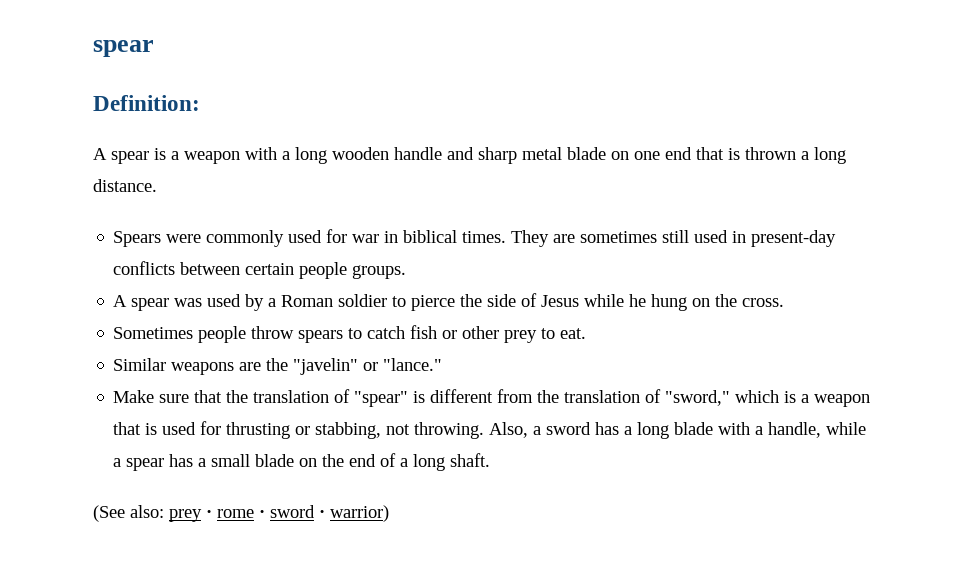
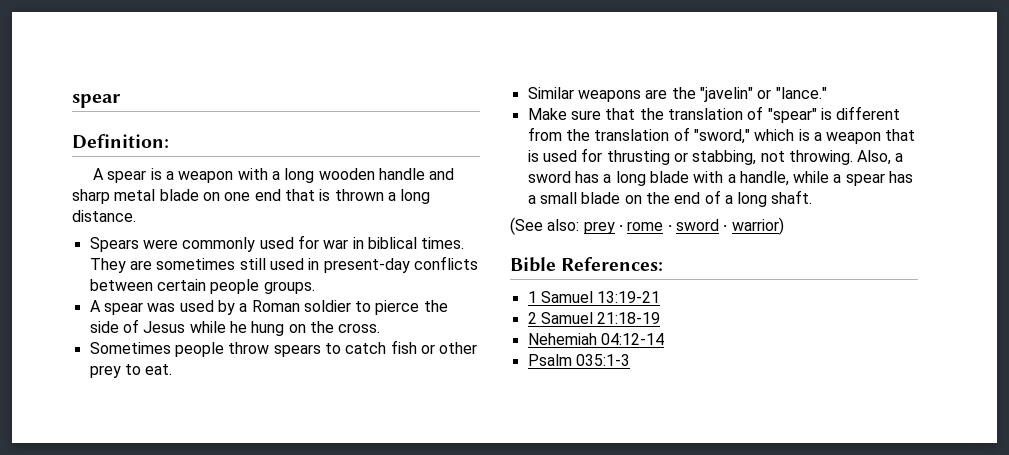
+ Bible References:
+ 1 Samuel 13:19-21
+ 2 Samuel 21:18-19
+ Nehemiah 04:12-14
+ Psalm 035:1-3

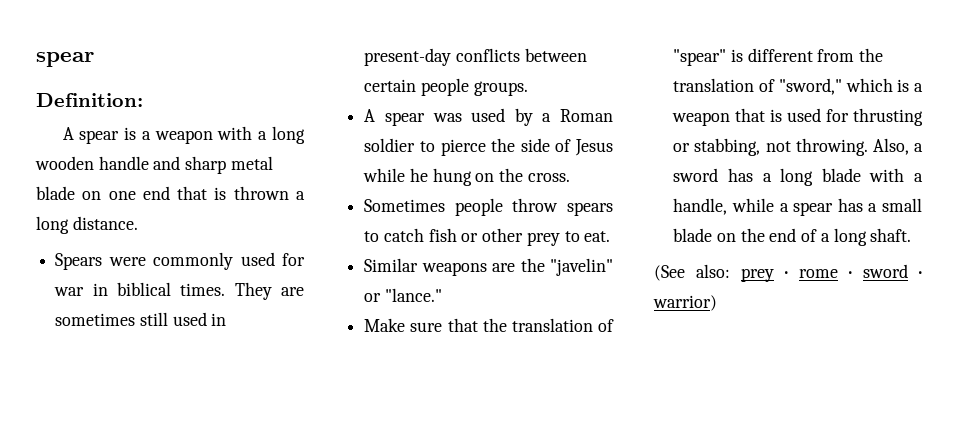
- Bible References:
- 1 Samuel 13:19-21
- 2 Samuel 21:18-19
- Nehemiah 04:12-14
- Psalm 035:1-3

